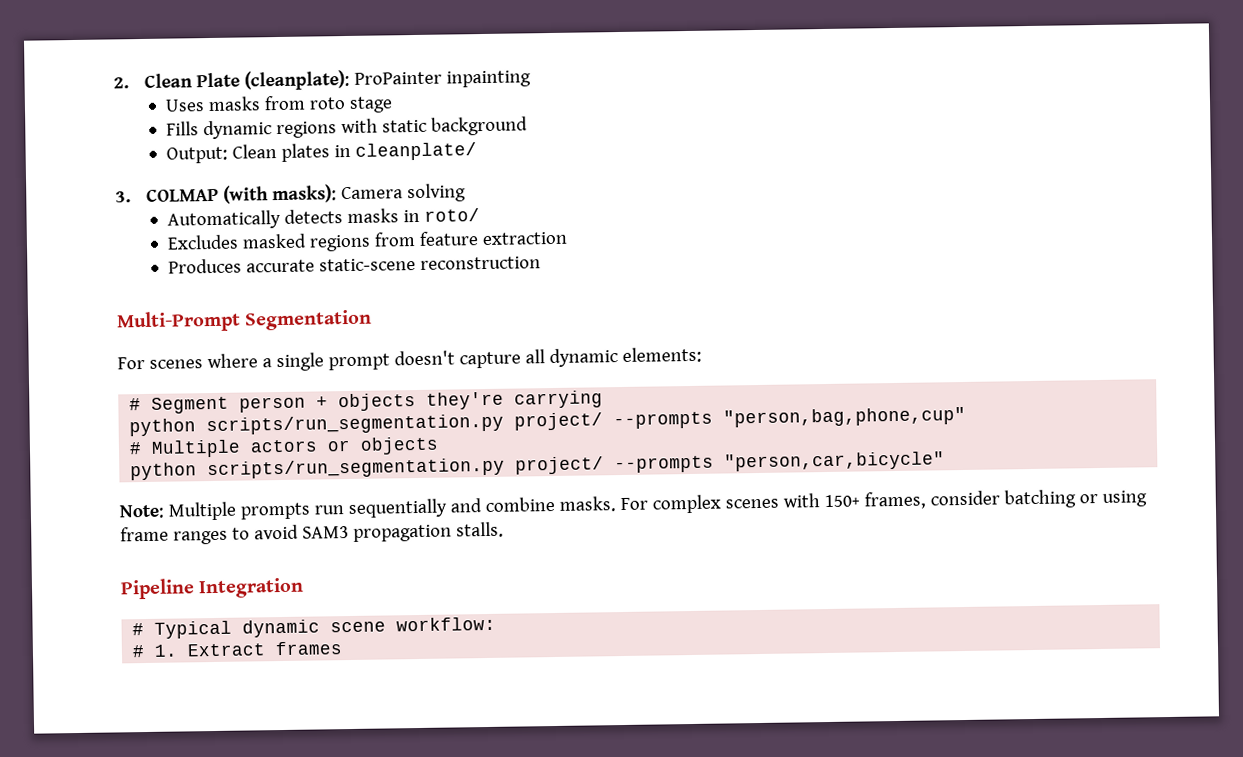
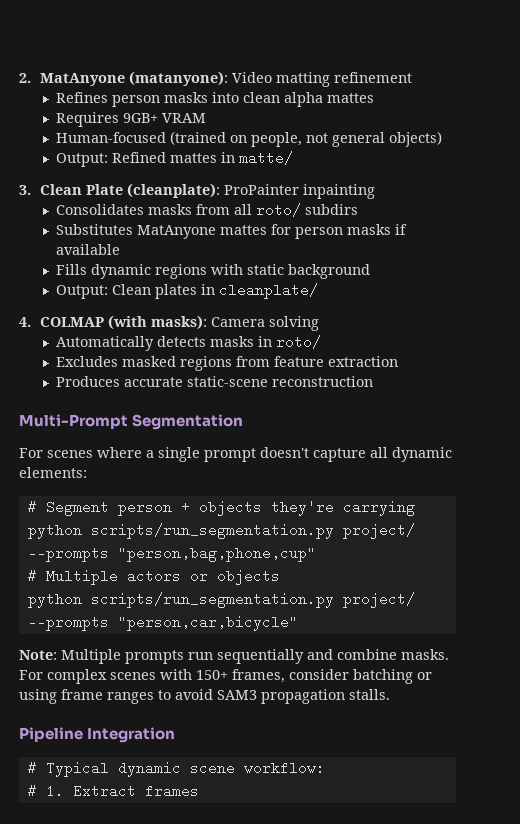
- 2. Clean Plate (cleanplate): ProPainter inpainting
+ 2. MatAnyone (matanyone): Video matting refinement
+ Refines person masks into clean alpha mattes
+ Requires 9GB+ VRAM
+ Human-focused (trained on people, not general objects)
+ Output: Refined mattes in matte/
+ 3. Clean Plate (cleanplate): ProPainter inpainting
- Uses masks from roto stage
+ Consolidates masks from all roto/ subdirs
+ Substitutes MatAnyone mattes for person masks if available
- 3. COLMAP (with masks): Camera solving
+ 4. COLMAP (with masks): Camera solving

